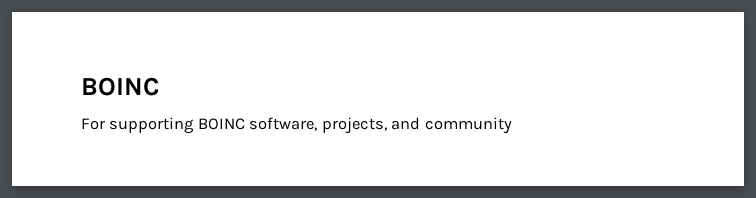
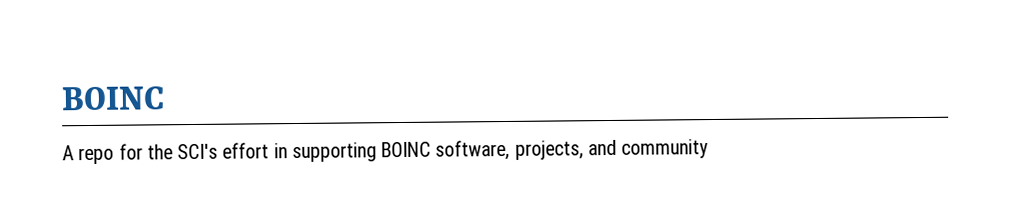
- For supporting BOINC software, projects, and community
+ A repo for the SCI's effort in supporting BOINC software, projects, and community

